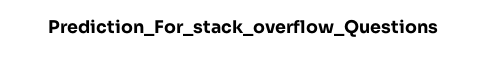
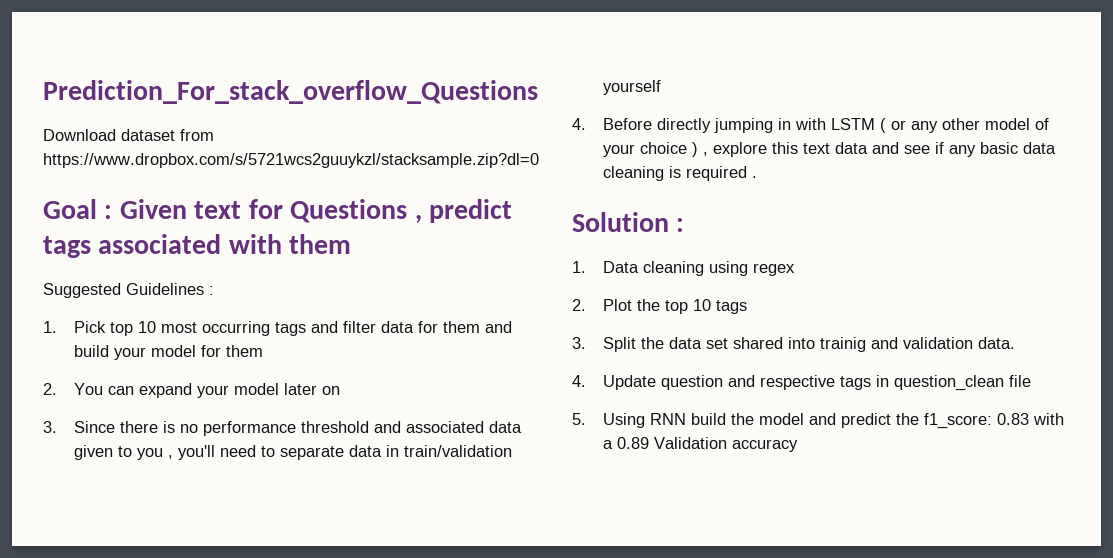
+ Download dataset from https://www.dropbox.com/s/5721wcs2guuykzl/stacksample.zip?dl=0
+ Goal : Given text for Questions , predict tags associated with them
+ Suggested Guidelines :
+ 1. Pick top 10 most occurring tags and filter data for them and build your model for them
+ 2. You can expand your model later on
+ 3. Since there is no performance threshold and associated data given to you , you'll need to separate data in train/validation yourself
+ 4. Before directly jumping in with LSTM ( or any other model of your choice ) , explore this text data and see if any basic data cleaning is required .
+ Solution :
+ 1. Data cleaning using regex
+ 2. Plot the top 10 tags
+ 3. Split the data set shared into trainig and validation data.
+ 4. Update question and respective tags in question_clean file
+ 5. Using RNN build the model and predict the f1_score: 0.83 with a 0.89 Validation accuracy

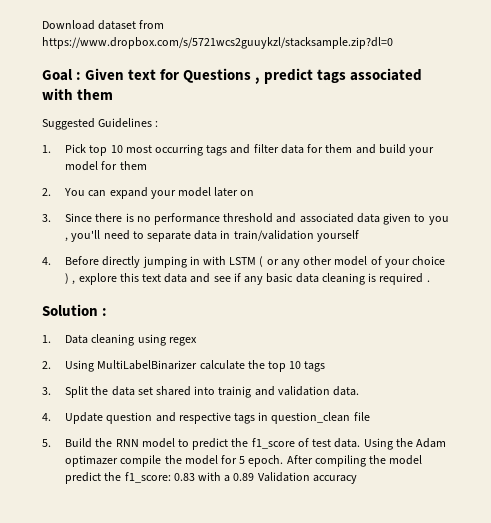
- Prediction_For_stack_overflow_Questions
- 2. Plot the top 10 tags
+ 2. Using MultiLabelBinarizer calculate the top 10 tags
- 5. Using RNN build the model and predict the f1_score: 0.83 with a 0.89 Validation accuracy
+ 5. Build the RNN model to predict the f1_score of test data. Using the Adam optimazer compile the model for 5 epoch. After compiling the model predict the f1_score: 0.83 with a 0.89 Validation accuracy

